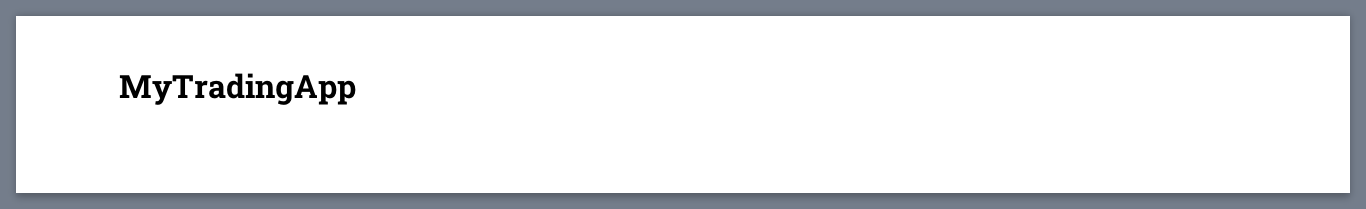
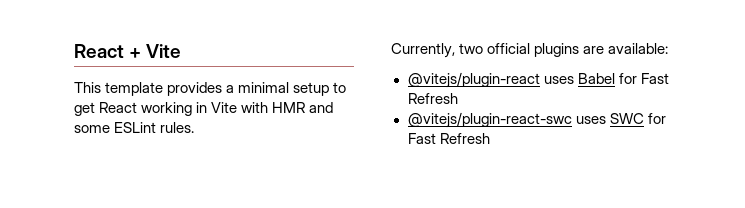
- MyTradingApp
+ React + Vite
+ This template provides a minimal setup to get React working in Vite with HMR and some ESLint rules.
+ Currently, two official plugins are available:
+ @vitejs/plugin-react uses Babel for Fast Refresh
+ @vitejs/plugin-react-swc uses SWC for Fast Refresh

